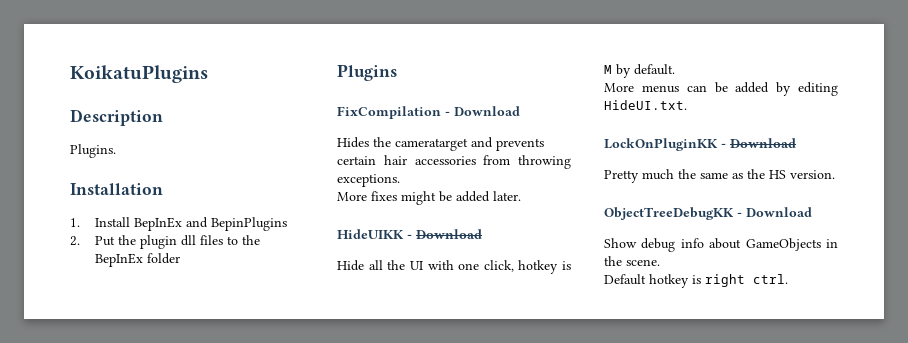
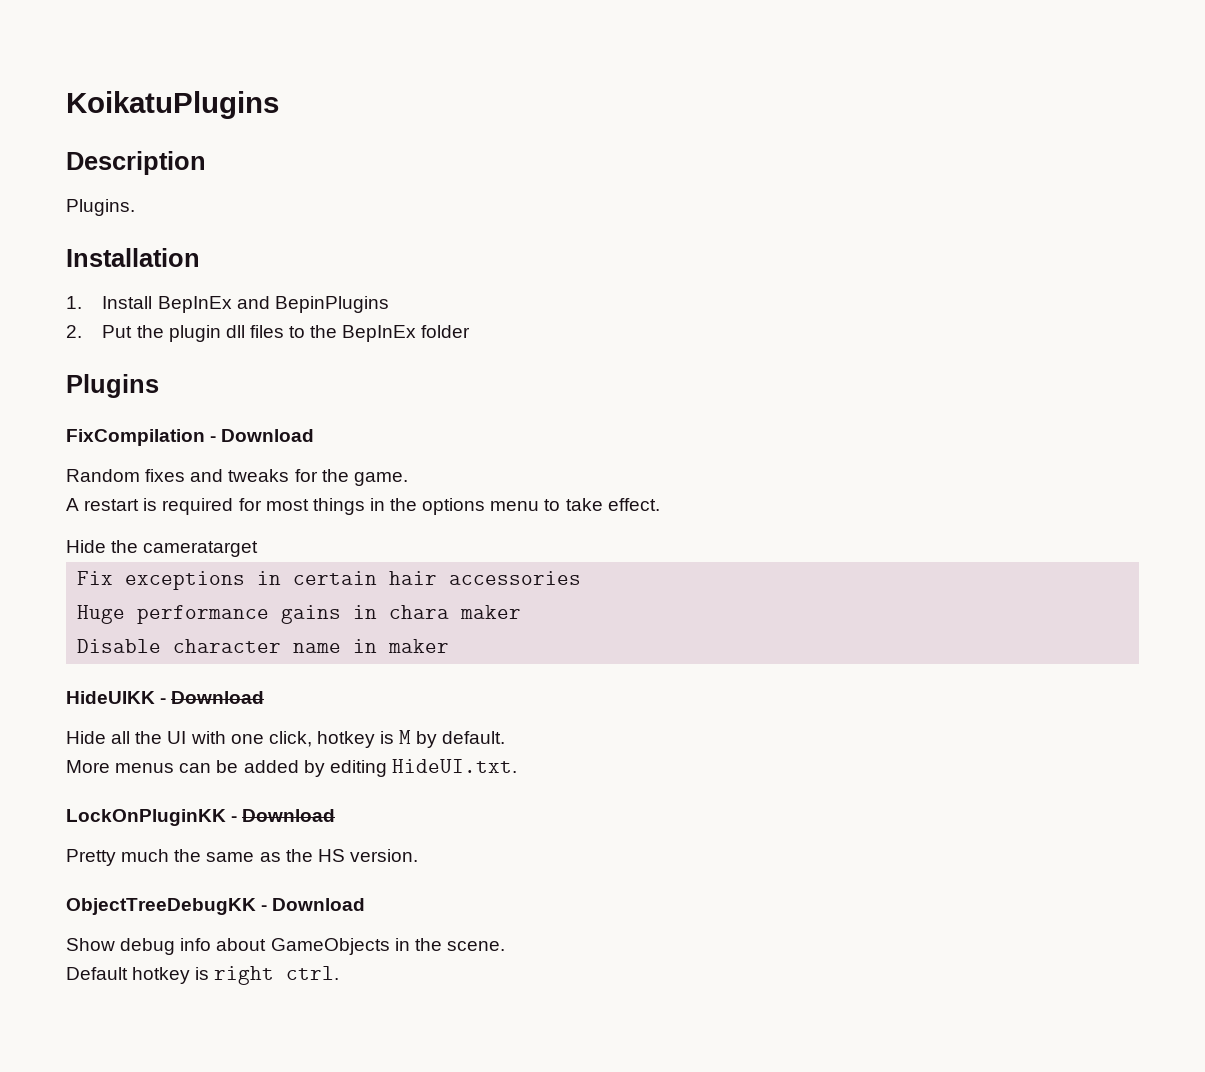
- Hides the cameratarget and prevents certain hair accessories from throwing exceptions.
- More fixes might be added later.
+ Random fixes and tweaks for the game.
+ A restart is required for most things in the options menu to take effect.
+ Hide the cameratarget
+ Fix exceptions in certain hair accessories
+ Huge performance gains in chara maker
+ Disable character name in maker

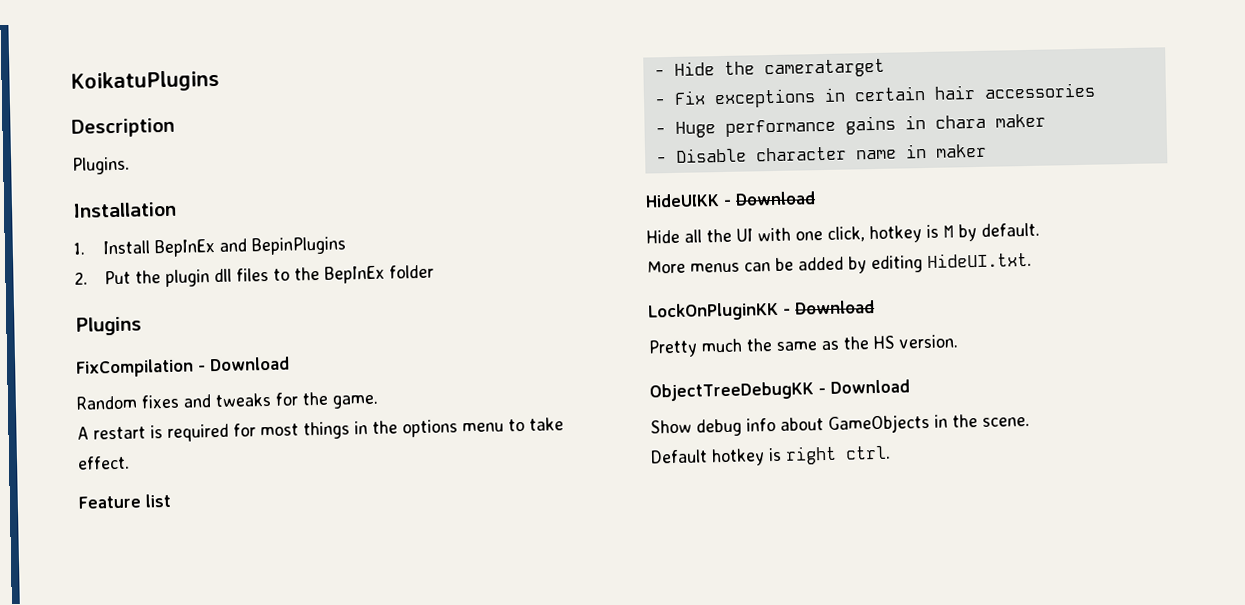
- Hide the cameratarget
+ Feature list
+ - Hide the cameratarget
- Fix exceptions in certain hair accessories
+ - Fix exceptions in certain hair accessories
- Huge performance gains in chara maker
+ - Huge performance gains in chara maker
- Disable character name in maker
+ - Disable character name in maker

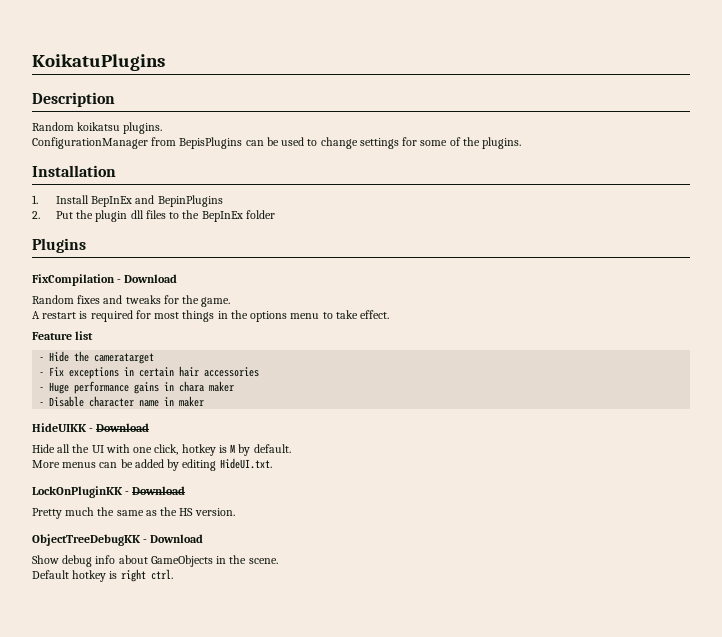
- Plugins.
+ Random koikatsu plugins.
+ ConfigurationManager from BepisPlugins can be used to change settings for some of the plugins.

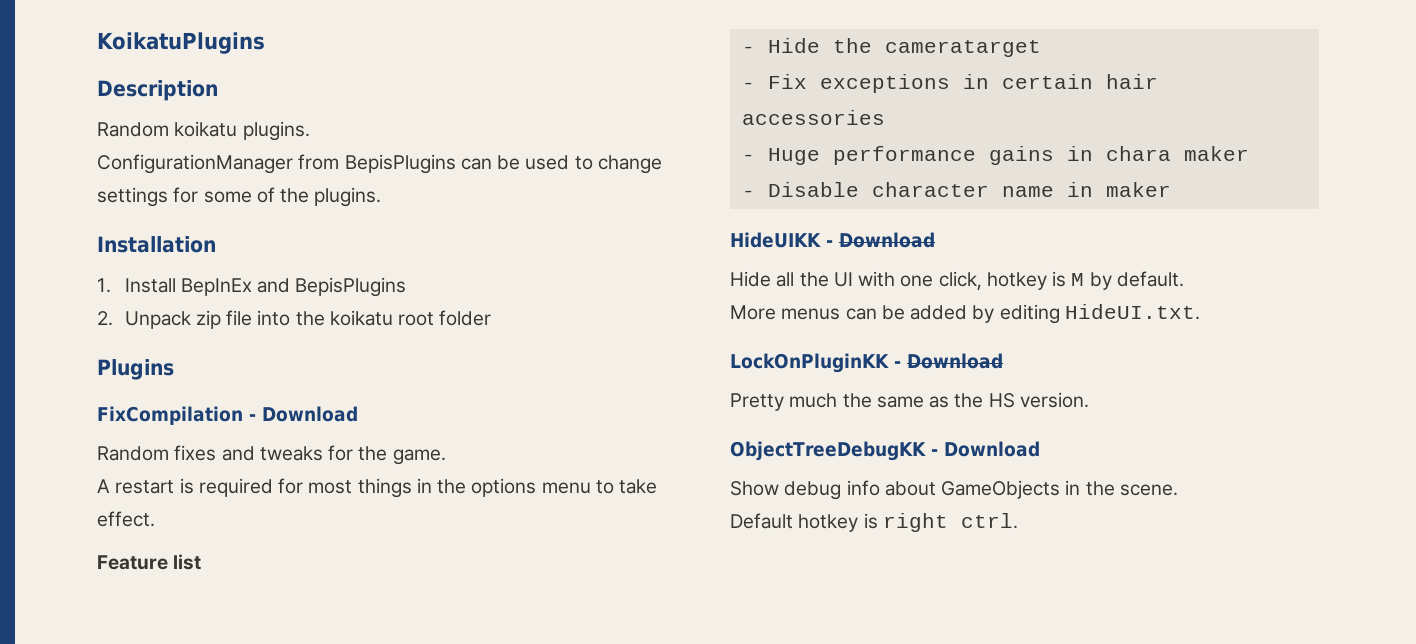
- Random koikatsu plugins.
+ Random koikatu plugins.
- 1. Install BepInEx and BepinPlugins
+ 1. Install BepInEx and BepisPlugins
- 2. Put the plugin dll files to the BepInEx folder
+ 2. Unpack zip file into the koikatu root folder

